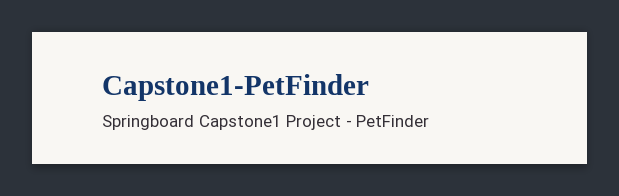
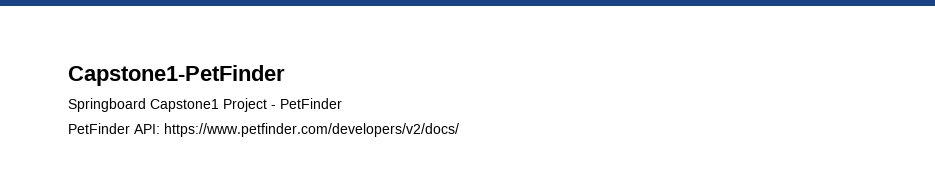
+ PetFinder API: https://www.petfinder.com/developers/v2/docs/

